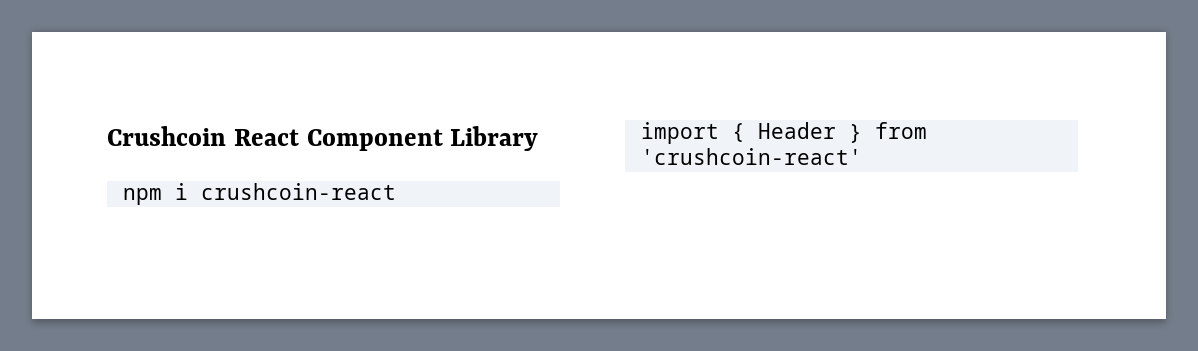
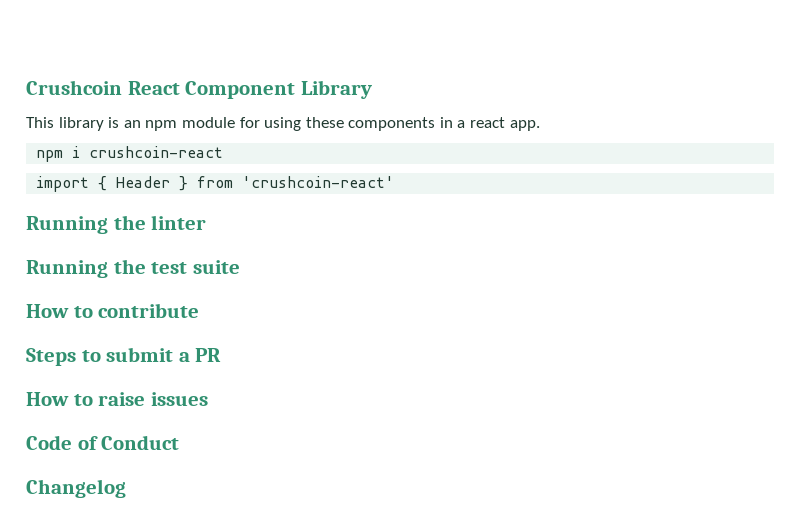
+ This library is an npm module for using these components in a react app.
+ Running the linter
+ Running the test suite
+ How to contribute
+ Steps to submit a PR
+ How to raise issues
+ Code of Conduct
+ Changelog

